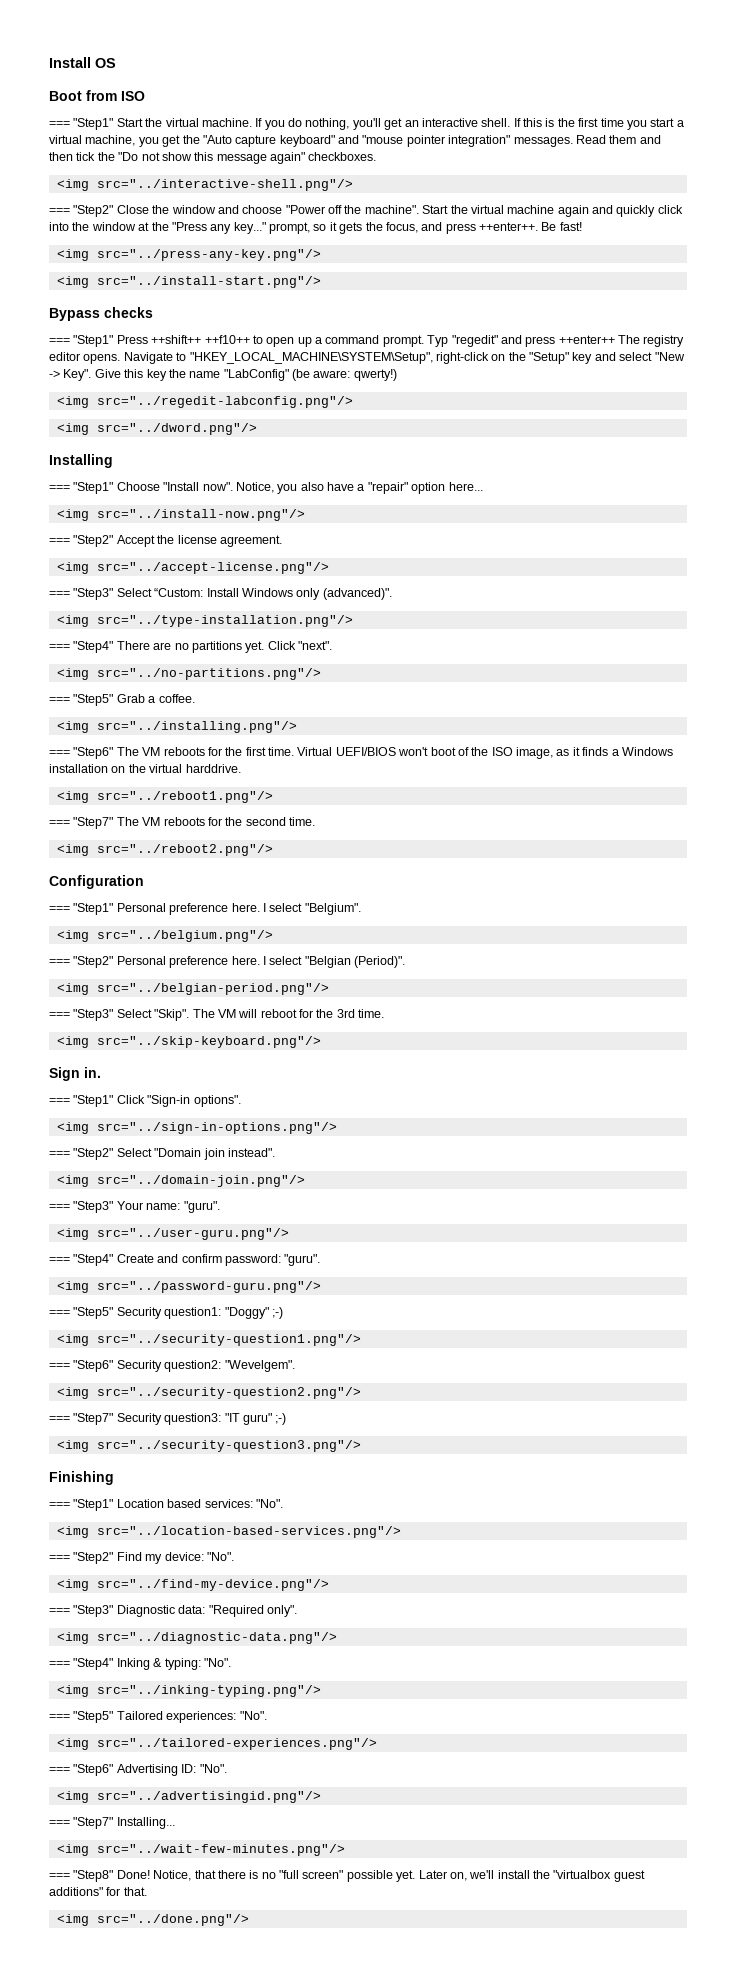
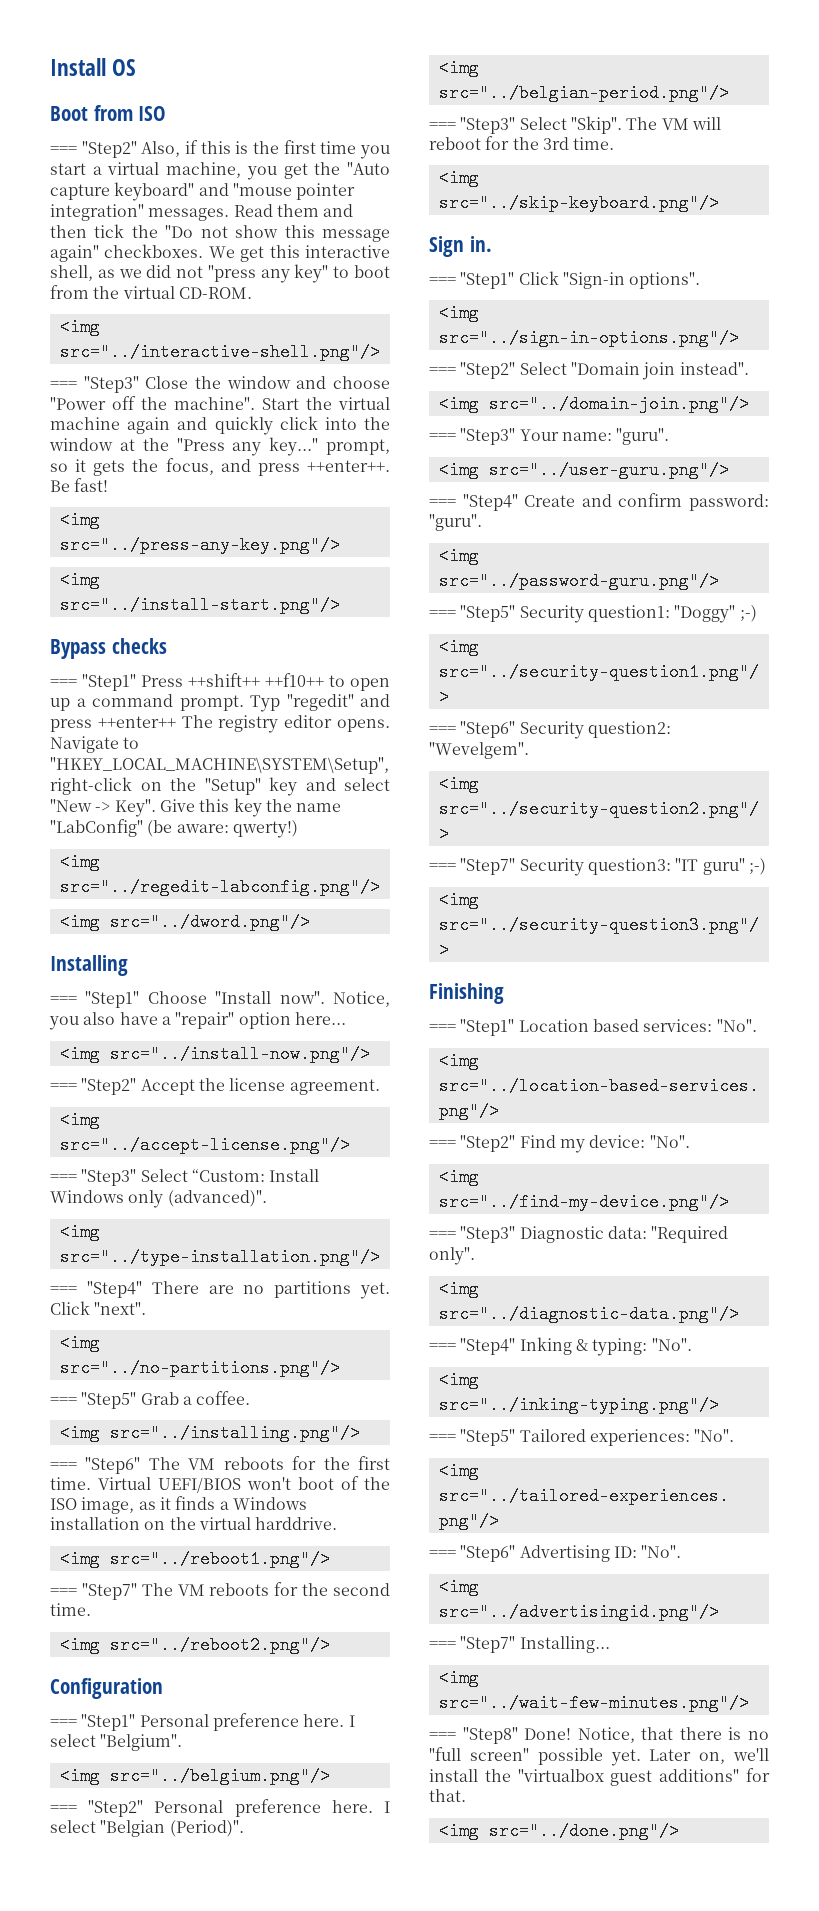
- === "Step1" Start the virtual machine. If you do nothing, you'll get an interactive shell. If this is the first time you start a virtual machine, you get the "Auto capture keyboard" and "mouse pointer integration" messages.
+ === "Step2" Also, if this is the first time you start a virtual machine, you get the "Auto capture keyboard" and "mouse pointer integration" messages.
+ We get this interactive shell, as we did not "press any key" to boot from the virtual CD-ROM.
- === "Step2" Close the window and choose "Power off the machine".
+ === "Step3" Close the window and choose "Power off the machine".

